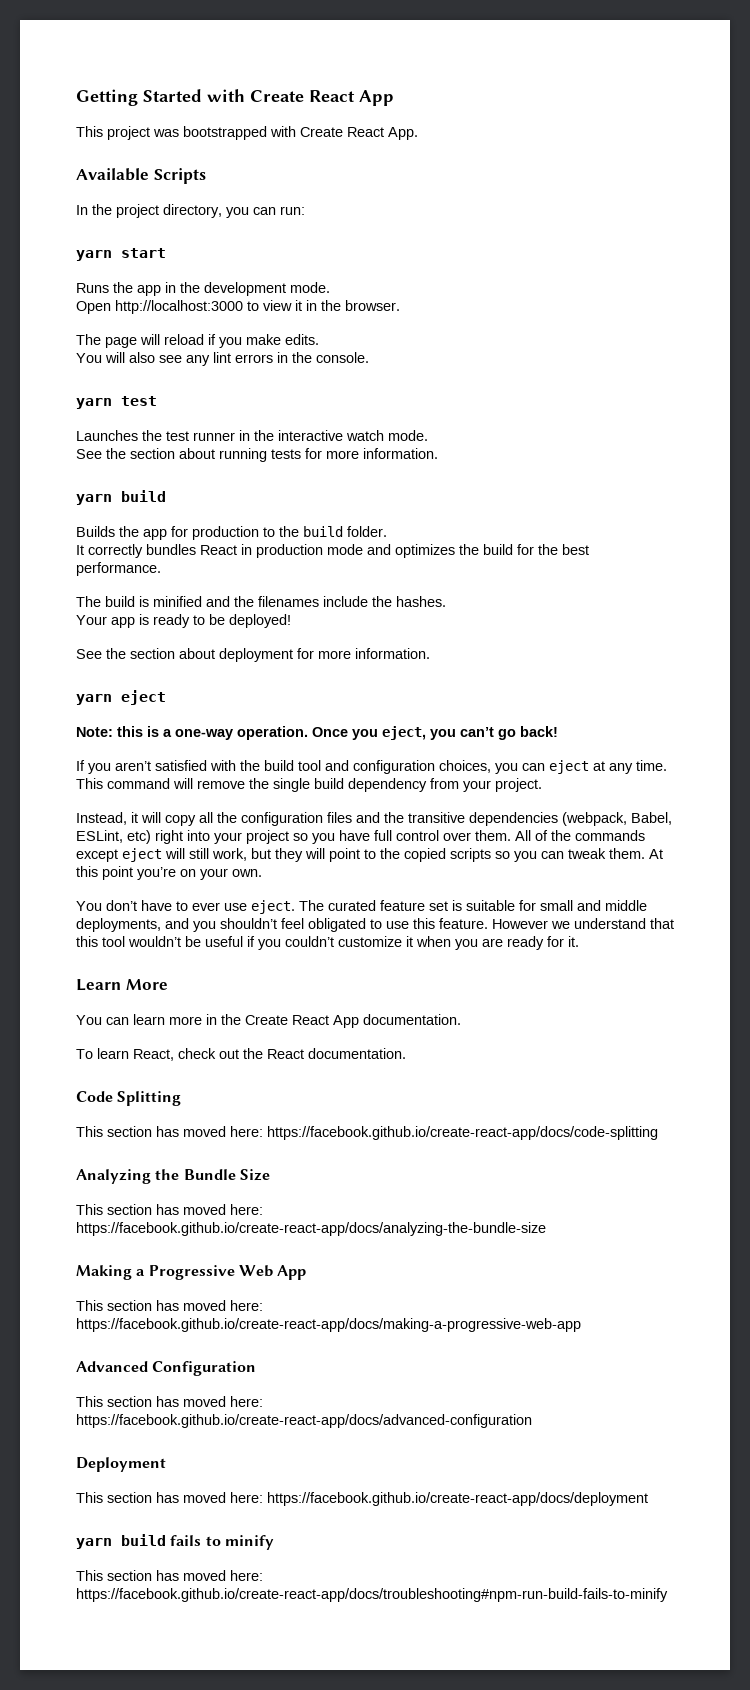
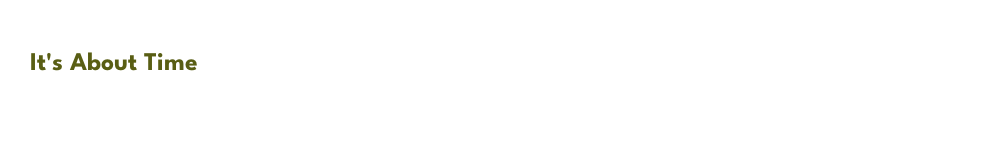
- Getting Started with Create React App
- This project was bootstrapped with Create React App.
- Available Scripts
- In the project directory, you can run:
- yarn start
- Runs the app in the development mode.
- Open http://localhost:3000 to view it in the browser.
- The page will reload if you make edits.
- You will also see any lint errors in the console.
- yarn test
- Launches the test runner in the interactive watch mode.
- See the section about running tests for more information.
- yarn build
- Builds the app for production to the build folder.
- It correctly bundles React in production mode and optimizes the build for the best performance.
- The build is minified and the filenames include the hashes.
- Your app is ready to be deployed!
- See the section about deployment for more information.
- yarn eject
- Note: this is a one-way operation. Once you eject, you can’t go back!
- If you aren’t satisfied with the build tool and configuration choices, you can eject at any time. This command will remove the single build dependency from your project.
- Instead, it will copy all the configuration files and the transitive dependencies (webpack, Babel, ESLint, etc) right into your project so you have full control over them. All of the commands except eject will still work, but they will point to the copied scripts so you can tweak them. At this point you’re on your own.
- You don’t have to ever use eject. The curated feature set is suitable for small and middle deployments, and you shouldn’t feel obligated to use this feature. However we understand that this tool wouldn’t be useful if you couldn’t customize it when you are ready for it.
- Learn More
- You can learn more in the Create React App documentation.
- To learn React, check out the React documentation.
- Code Splitting
- This section has moved here: https://facebook.github.io/create-react-app/docs/code-splitting
- Analyzing the Bundle Size
- This section has moved here: https://facebook.github.io/create-react-app/docs/analyzing-the-bundle-size
- Making a Progressive Web App
- This section has moved here: https://facebook.github.io/create-react-app/docs/making-a-progressive-web-app
- Advanced Configuration
- This section has moved here: https://facebook.github.io/create-react-app/docs/advanced-configuration
- Deployment
- This section has moved here: https://facebook.github.io/create-react-app/docs/deployment
- yarn build fails to minify
- This section has moved here: https://facebook.github.io/create-react-app/docs/troubleshooting#npm-run-build-fails-to-minify
+ It's About Time

